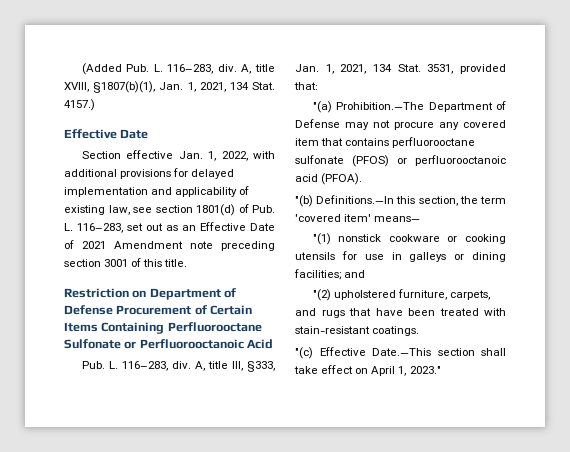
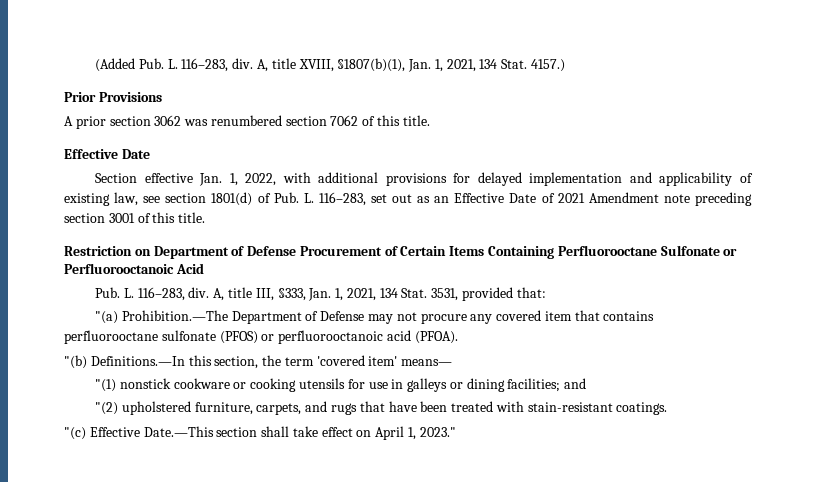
+ Prior Provisions
+ A prior section 3062 was renumbered section 7062 of this title.

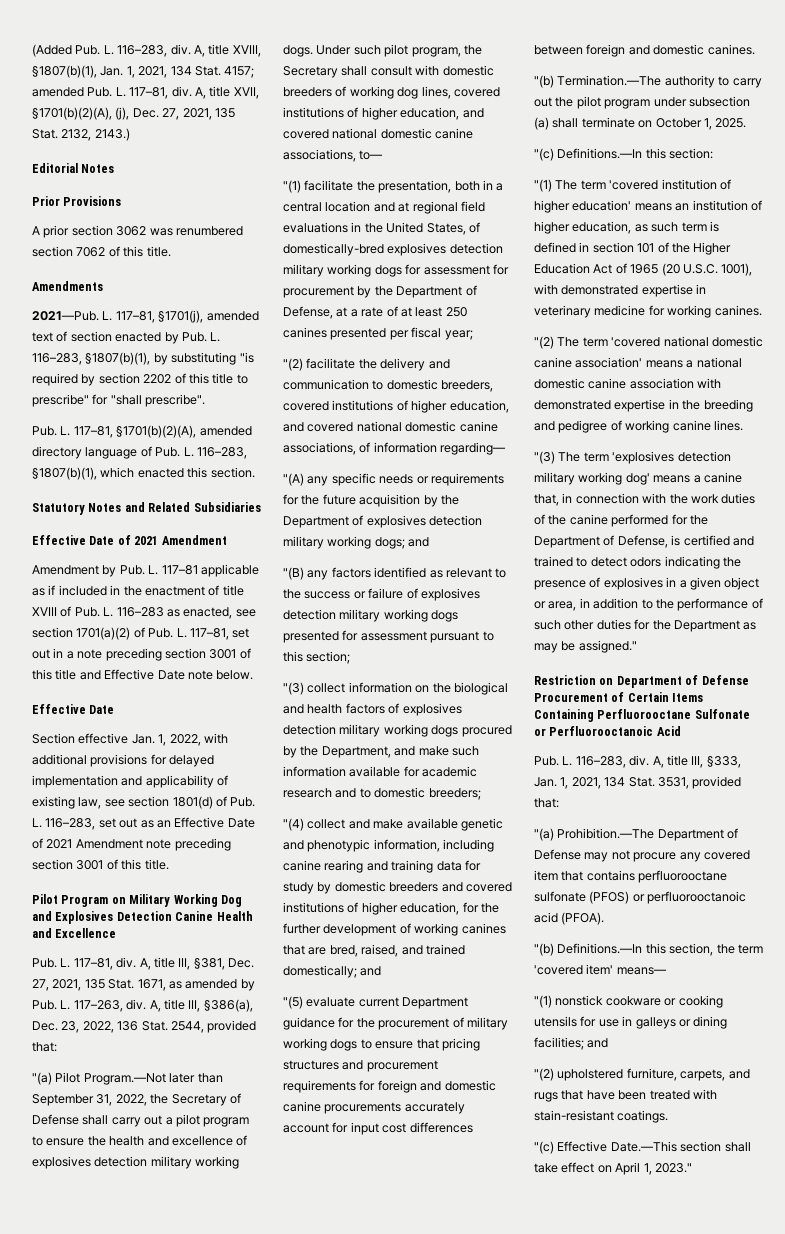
- 4157.)
+ 4157; amended Pub. L. 117–81, div. A, title XVII, §1701(b)(2)(A), (j), Dec. 27, 2021, 135 Stat. 2132, 2143.)
+ Editorial Notes
+ Amendments
+ 2021—Pub. L. 117–81, §1701(j), amended text of section enacted by Pub. L. 116–283, §1807(b)(1), by substituting "is required by section 2202 of this title to prescribe" for "shall prescribe".
+ Pub. L. 117–81, §1701(b)(2)(A), amended directory language of Pub. L. 116–283, §1807(b)(1), which enacted this section.
+ Statutory Notes and Related Subsidiaries
+ Effective Date of 2021 Amendment
+ Amendment by Pub. L. 117–81 applicable as if included in the enactment of title XVIII of Pub. L. 116–283 as enacted, see section 1701(a)(2) of Pub. L. 117–81, set out in a note preceding section 3001 of this title and Effective Date note below.
+ Pilot Program on Military Working Dog and Explosives Detection Canine Health and Excellence
+ Pub. L. 117–81, div. A, title III, §381, Dec. 27, 2021, 135 Stat. 1671, as amended by Pub. L. 117–263, div. A, title III, §386(a), Dec. 23, 2022, 136 Stat. 2544, provided that:
+ "(a) Pilot Program.—Not later than September 31, 2022, the Secretary of Defense shall carry out a pilot program to ensure the health and excellence of explosives detection military working dogs. Under such pilot program, the Secretary shall consult with domestic breeders of working dog lines, covered institutions of higher education, and covered national domestic canine associations, to—
+ "(1) facilitate the presentation, both in a central location and at regional field evaluations in the United States, of domestically-bred explosives detection military working dogs for assessment for procurement by the Department of Defense, at a rate of at least 250 canines presented per fiscal year;
+ "(2) facilitate the delivery and communication to domestic breeders, covered institutions of higher education, and covered national domestic canine associations, of information regarding—
+ "(A) any specific needs or requirements for the future acquisition by the Department of explosives detection military working dogs; and
+ "(B) any factors identified as relevant to the success or failure of explosives detection military working dogs presented for assessment pursuant to this section;
+ "(3) collect information on the biological and health factors of explosives detection military working dogs procured by the Department, and make such information available for academic research and to domestic breeders;
+ "(4) collect and make available genetic and phenotypic information, including canine rearing and training data for study by domestic breeders and covered institutions of higher education, for the further development of working canines that are bred, raised, and trained domestically; and
+ "(5) evaluate current Department guidance for the procurement of military working dogs to ensure that pricing structures and procurement requirements for foreign and domestic canine procurements accurately account for input cost differences between foreign and domestic canines.
+ "(b) Termination.—The authority to carry out the pilot program under subsection (a) shall terminate on October 1, 2025.
+ "(c) Definitions.—In this section:
+ "(1) The term 'covered institution of higher education' means an institution of higher education, as such term is defined in section 101 of the Higher Education Act of 1965 (20 U.S.C. 1001), with demonstrated expertise in veterinary medicine for working canines.
+ "(2) The term 'covered national domestic canine association' means a national domestic canine association with demonstrated expertise in the breeding and pedigree of working canine lines.
+ "(3) The term 'explosives detection military working dog' means a canine that, in connection with the work duties of the canine performed for the Department of Defense, is certified and trained to detect odors indicating the presence of explosives in a given object or area, in addition to the performance of such other duties for the Department as may be assigned."

